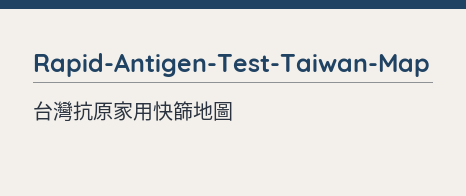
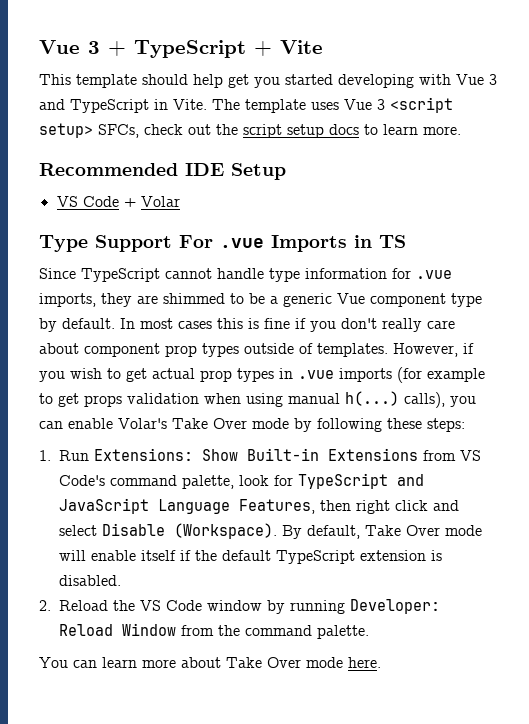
- Rapid-Antigen-Test-Taiwan-Map
- 台灣抗原家用快篩地圖
+ Vue 3 + TypeScript + Vite
+ This template should help get you started developing with Vue 3 and TypeScript in Vite. The template uses Vue 3 <script setup> SFCs, check out the script setup docs to learn more.
+ Recommended IDE Setup
+ VS Code + Volar
+ Type Support For .vue Imports in TS
+ Since TypeScript cannot handle type information for .vue imports, they are shimmed to be a generic Vue component type by default. In most cases this is fine if you don't really care about component prop types outside of templates. However, if you wish to get actual prop types in .vue imports (for example to get props validation when using manual h(...) calls), you can enable Volar's Take Over mode by following these steps:
+ 1. Run Extensions: Show Built-in Extensions from VS Code's command palette, look for TypeScript and JavaScript Language Features, then right click and select Disable (Workspace). By default, Take Over mode will enable itself if the default TypeScript extension is disabled.
+ 2. Reload the VS Code window by running Developer: Reload Window from the command palette.
+ You can learn more about Take Over mode here.

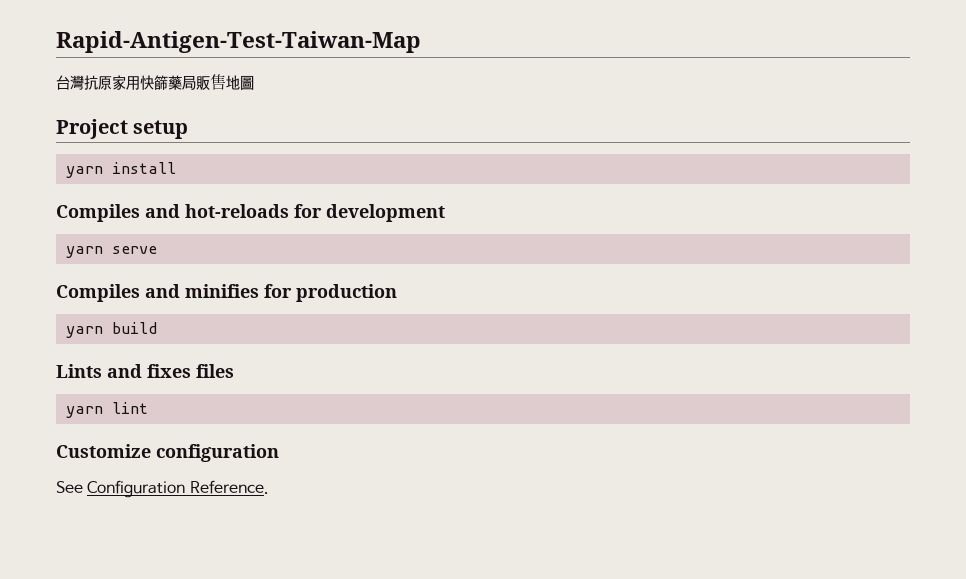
- Vue 3 + TypeScript + Vite
- This template should help get you started developing with Vue 3 and TypeScript in Vite. The template uses Vue 3 <script setup> SFCs, check out the script setup docs to learn more.
- Recommended IDE Setup
- VS Code + Volar
- Type Support For .vue Imports in TS
- Since TypeScript cannot handle type information for .vue imports, they are shimmed to be a generic Vue component type by default. In most cases this is fine if you don't really care about component prop types outside of templates. However, if you wish to get actual prop types in .vue imports (for example to get props validation when using manual h(...) calls), you can enable Volar's Take Over mode by following these steps:
- 1. Run Extensions: Show Built-in Extensions from VS Code's command palette, look for TypeScript and JavaScript Language Features, then right click and select Disable (Workspace). By default, Take Over mode will enable itself if the default TypeScript extension is disabled.
- 2. Reload the VS Code window by running Developer: Reload Window from the command palette.
- You can learn more about Take Over mode here.
+ Rapid-Antigen-Test-Taiwan-Map
+ 台灣抗原家用快篩藥局販售地圖
+ Project setup
+ yarn install
+ Compiles and hot-reloads for development
+ yarn serve
+ Compiles and minifies for production
+ yarn build
+ Lints and fixes files
+ yarn lint
+ Customize configuration
+ See Configuration Reference.

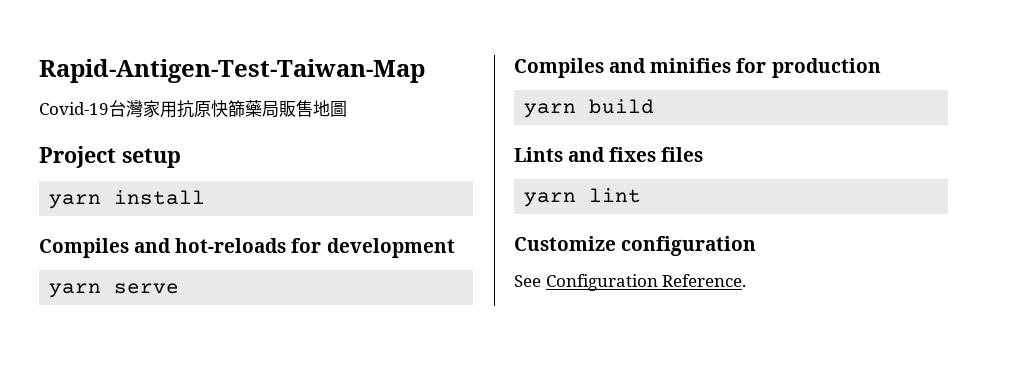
- 台灣抗原家用快篩藥局販售地圖
+ Covid-19台灣家用抗原快篩藥局販售地圖

